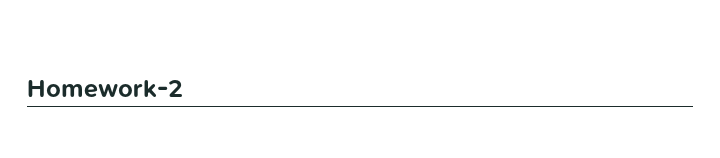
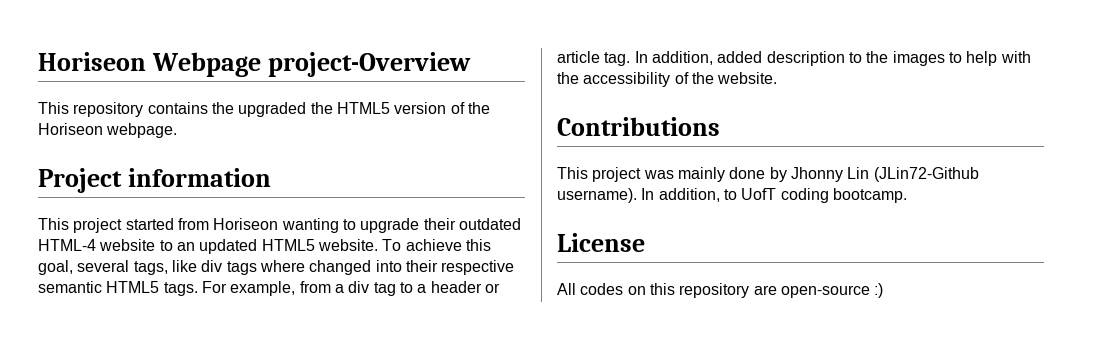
- Homework-2
+ Horiseon Webpage project-Overview
+ This repository contains the upgraded the HTML5 version of the Horiseon webpage.
+ Project information
+ This project started from Horiseon wanting to upgrade their outdated HTML-4 website to an updated HTML5 website. To achieve this goal, several tags, like div tags where changed into their respective semantic HTML5 tags. For example, from a div tag to a header or article tag. In addition, added description to the images to help with the accessibility of the website.
+ Contributions
+ This project was mainly done by Jhonny Lin (JLin72-Github username). In addition, to UofT coding bootcamp.
+ License
+ All codes on this repository are open-source :)

